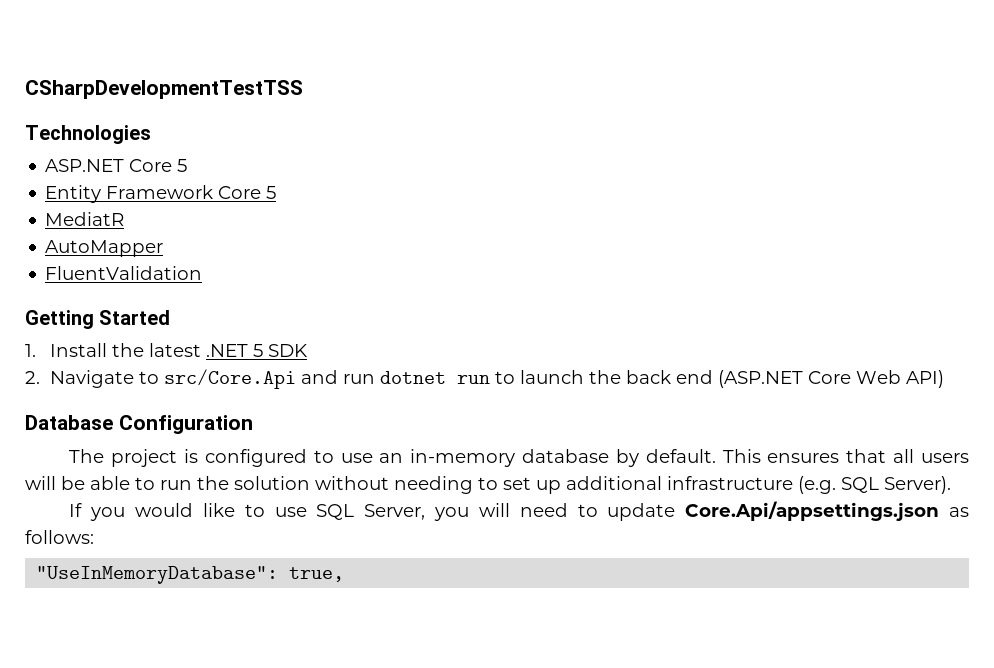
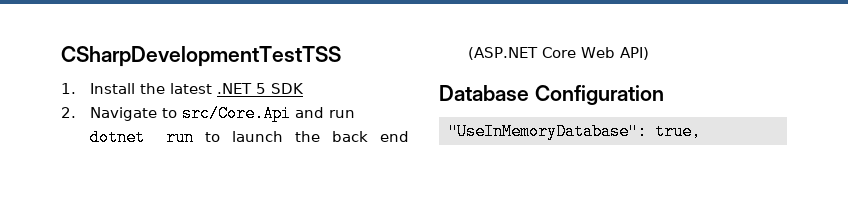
- Technologies
- ASP.NET Core 5
- Entity Framework Core 5
- MediatR
- AutoMapper
- FluentValidation
- Getting Started
- The project is configured to use an in-memory database by default. This ensures that all users will be able to run the solution without needing to set up additional infrastructure (e.g. SQL Server).
- If you would like to use SQL Server, you will need to update Core.Api/appsettings.json as follows:

